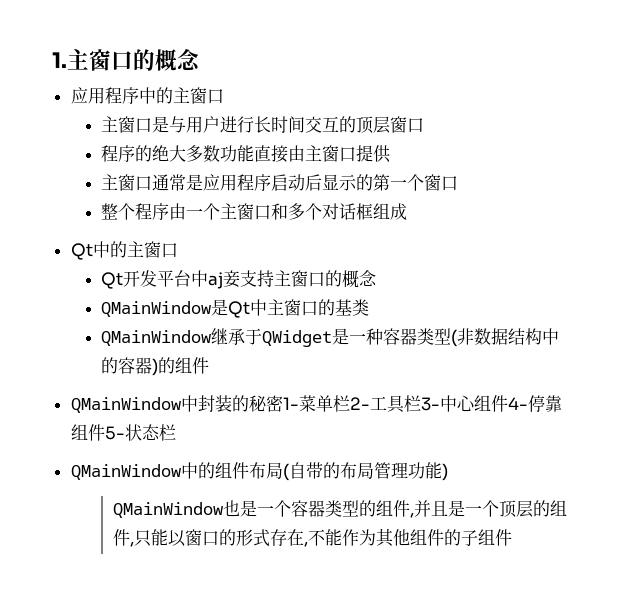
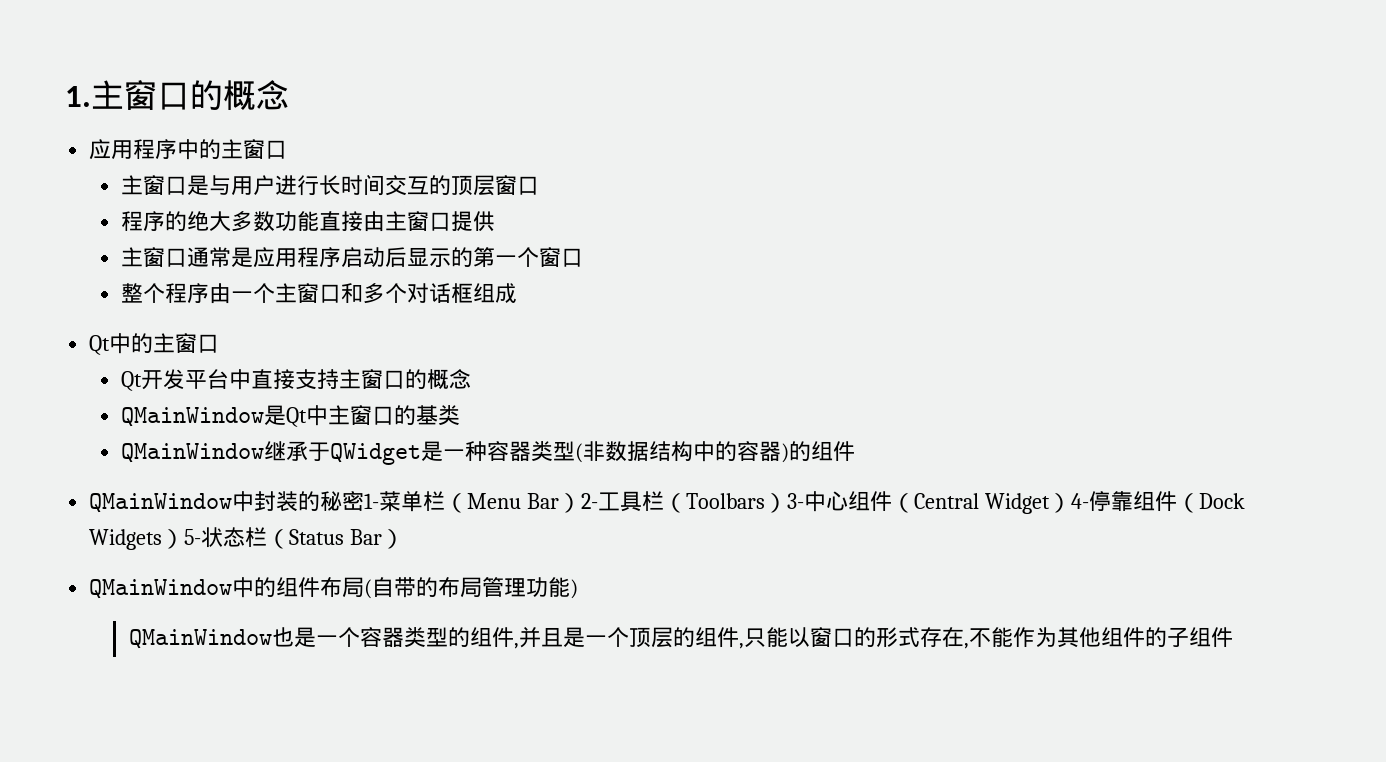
- Qt开发平台中aj妾支持主窗口的概念
+ Qt开发平台中直接支持主窗口的概念
- QMainWindow中封装的秘密1-菜单栏2-工具栏3-中心组件4-停靠组件5-状态栏
+ QMainWindow中封装的秘密1-菜单栏（Menu Bar）2-工具栏（Toolbars）3-中心组件（Central Widget）4-停靠组件（Dock Widgets）5-状态栏（Status Bar）

